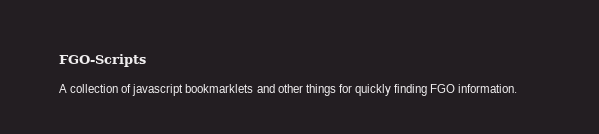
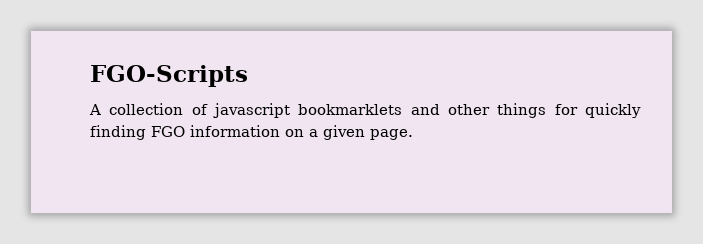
- A collection of javascript bookmarklets and other things for quickly finding FGO information.
+ A collection of javascript bookmarklets and other things for quickly finding FGO information on a given page.

